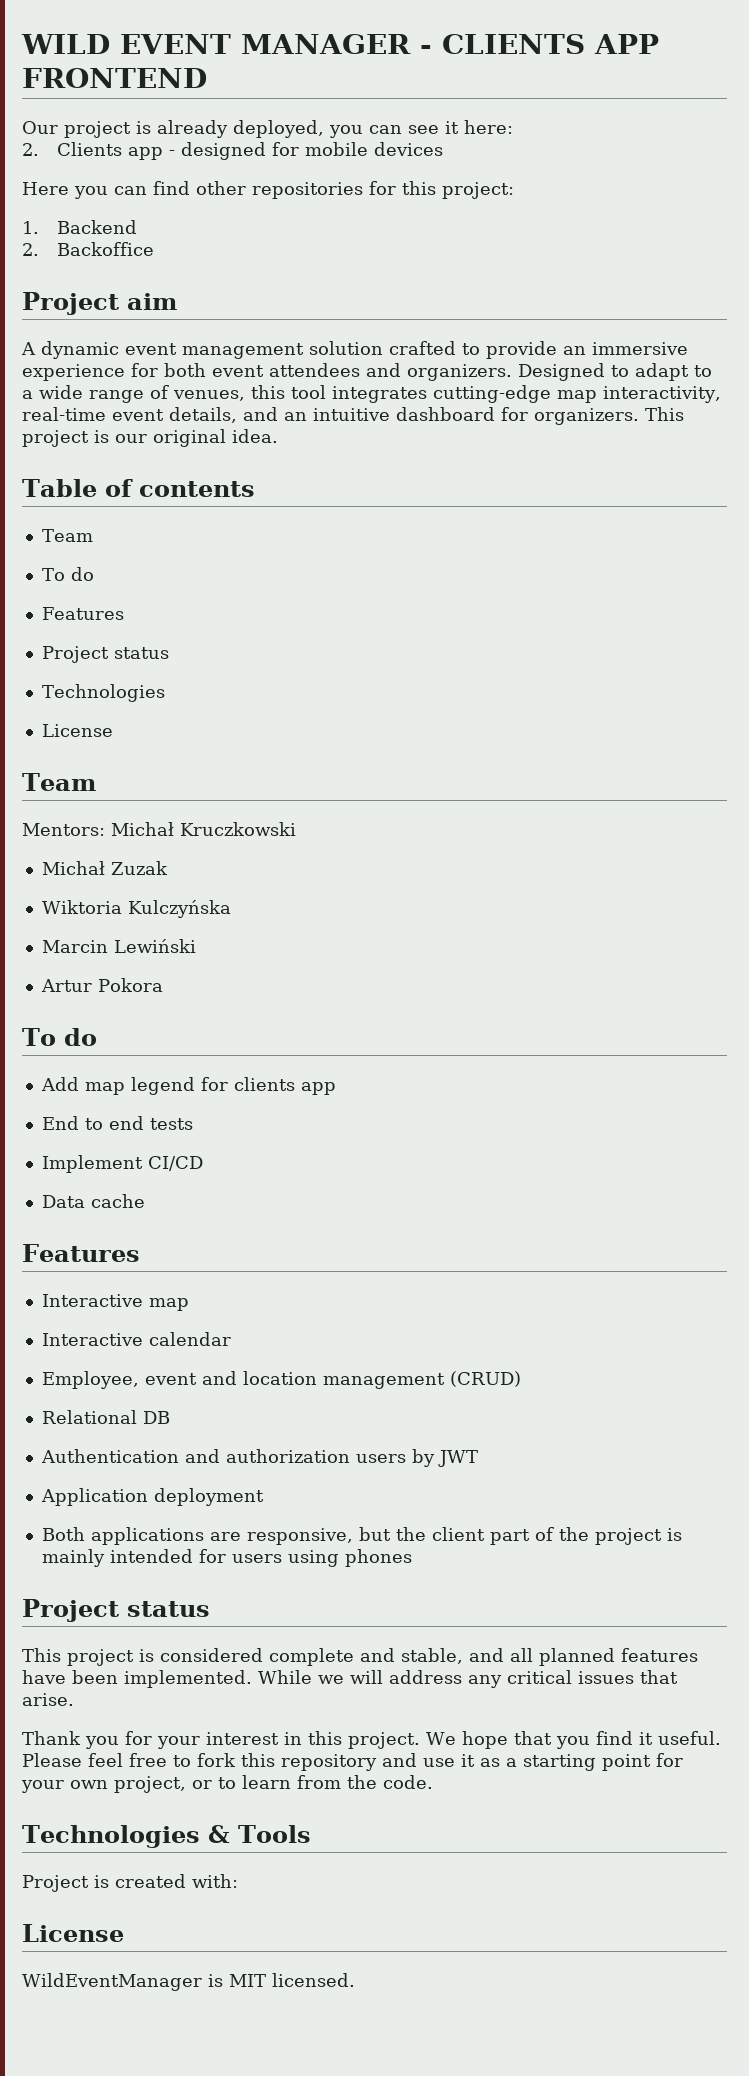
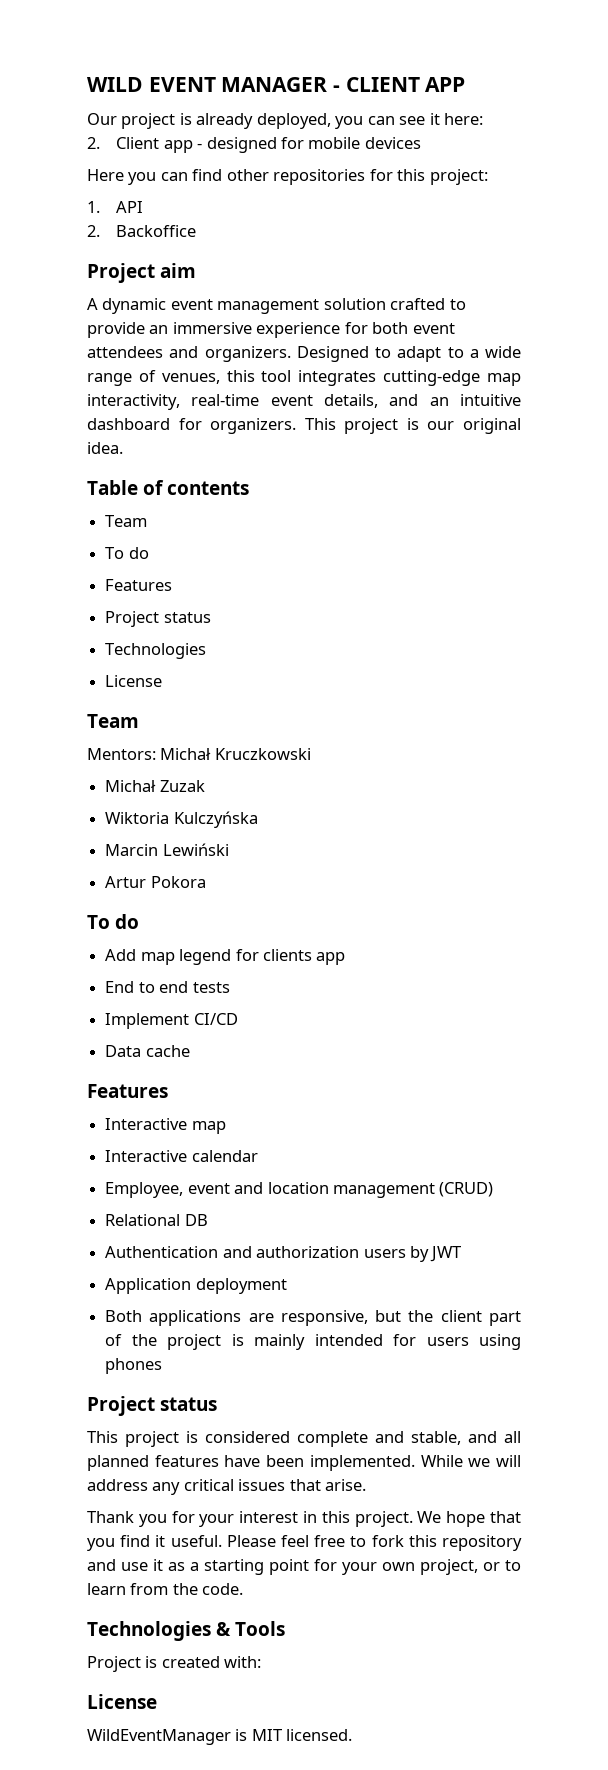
- WILD EVENT MANAGER - CLIENTS APP FRONTEND
+ WILD EVENT MANAGER - CLIENT APP
- 2. Clients app - designed for mobile devices
+ 2. Client app - designed for mobile devices
- 1. Backend
+ 1. API

